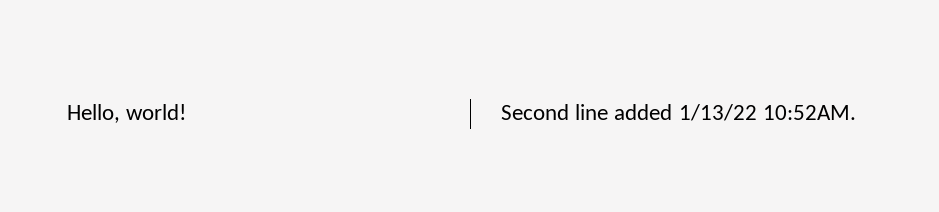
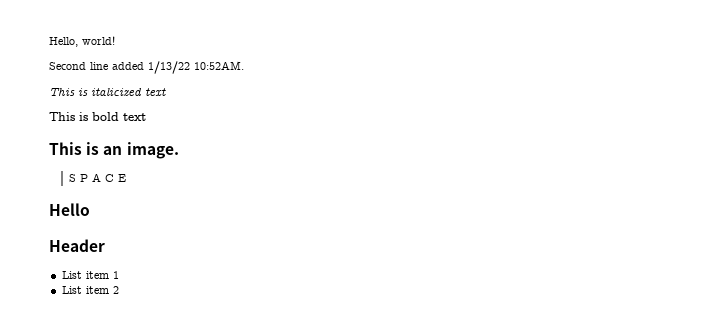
+ This is italicized text
+ This is bold text
+ This is an image.
+ S P A C E
+ Hello
+ Header
+ List item 1
+ List item 2

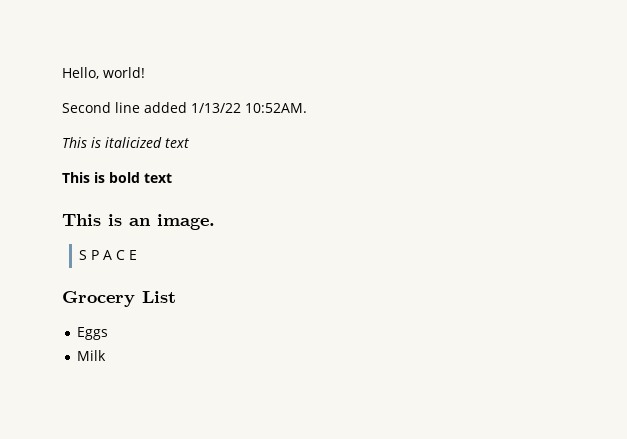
- Hello
- Header
- List item 1
- List item 2
+ Grocery List
+ Eggs
+ Milk

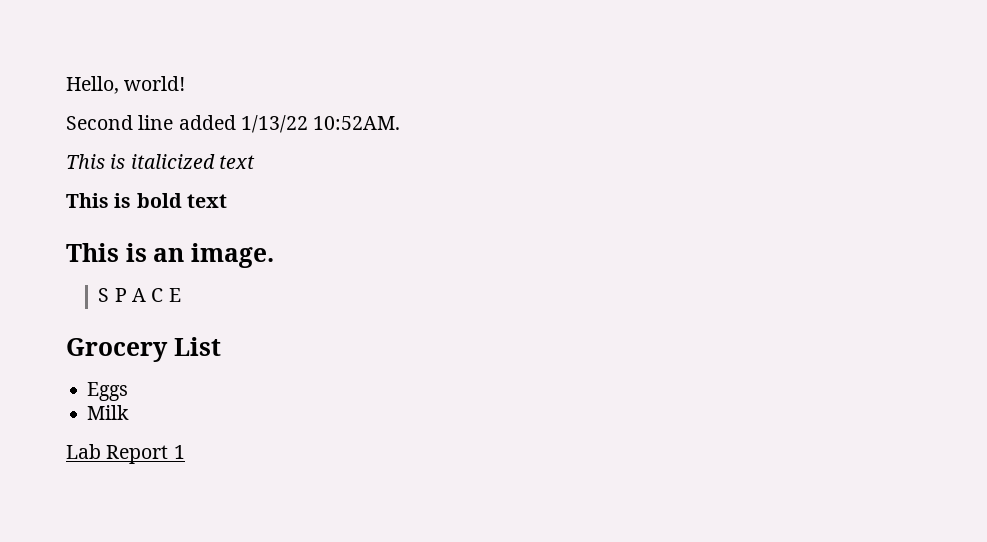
+ Lab Report 1

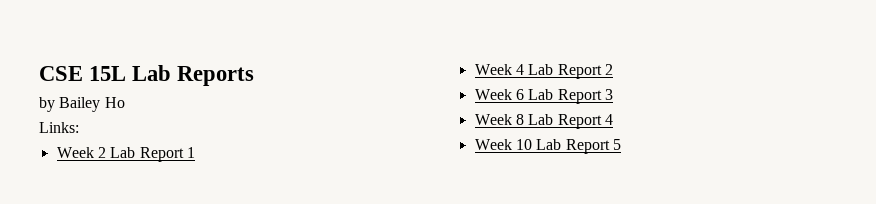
- Hello, world!
- Second line added 1/13/22 10:52AM.
- This is italicized text
- This is bold text
- This is an image.
- S P A C E
- Grocery List
- Eggs
- Milk
- Lab Report 1
+ CSE 15L Lab Reports
+ by Bailey Ho
+ Links:
+ Week 2 Lab Report 1
+ Week 4 Lab Report 2
+ Week 6 Lab Report 3
+ Week 8 Lab Report 4
+ Week 10 Lab Report 5

